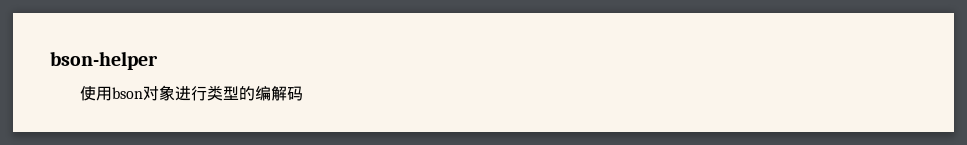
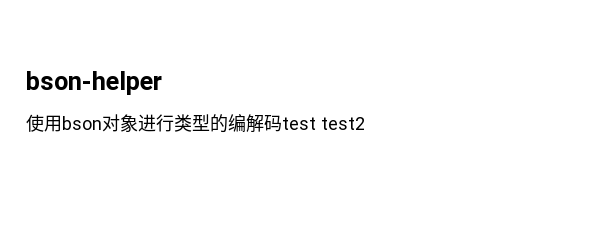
- 使用bson对象进行类型的编解码
+ 使用bson对象进行类型的编解码test test2

